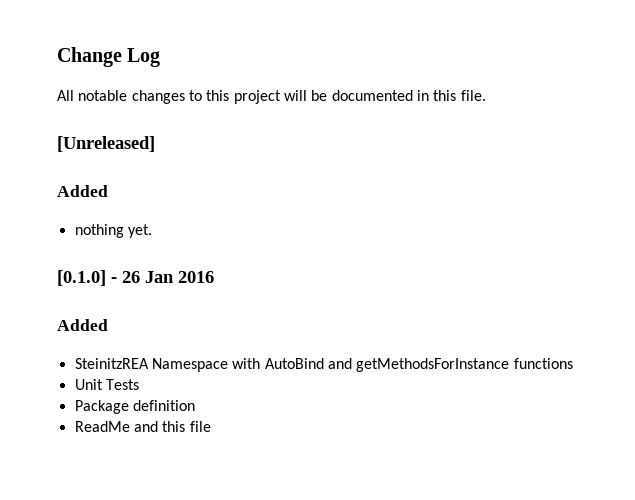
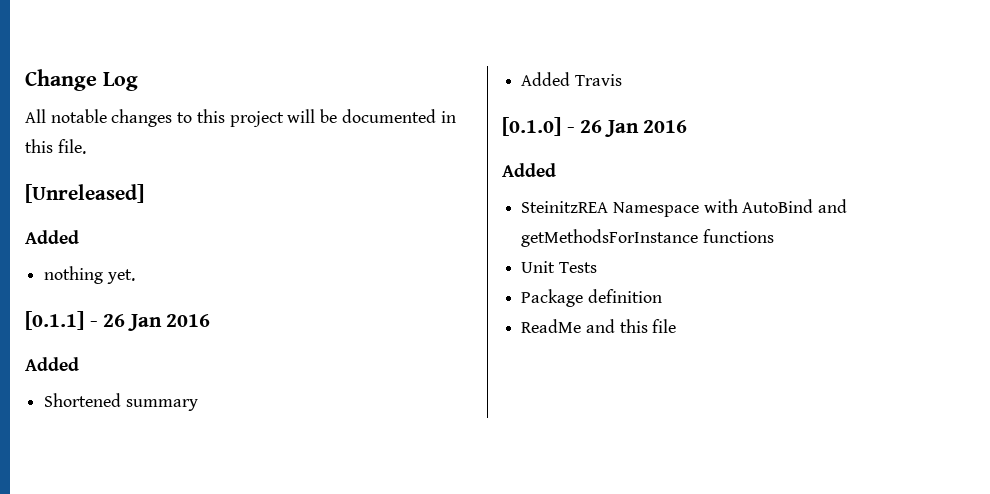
+ [0.1.1] - 26 Jan 2016
+ Added
+ Shortened summary
+ Added Travis

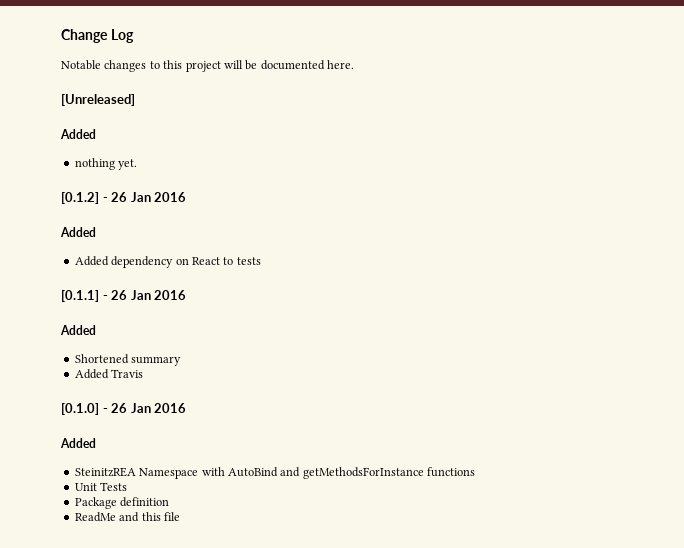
- All notable changes to this project will be documented in this file.
+ Notable changes to this project will be documented here.
+ [0.1.2] - 26 Jan 2016
+ Added
+ Added dependency on React to tests

